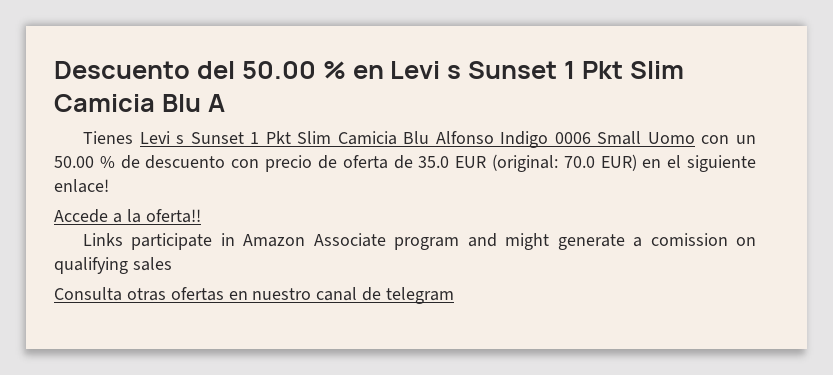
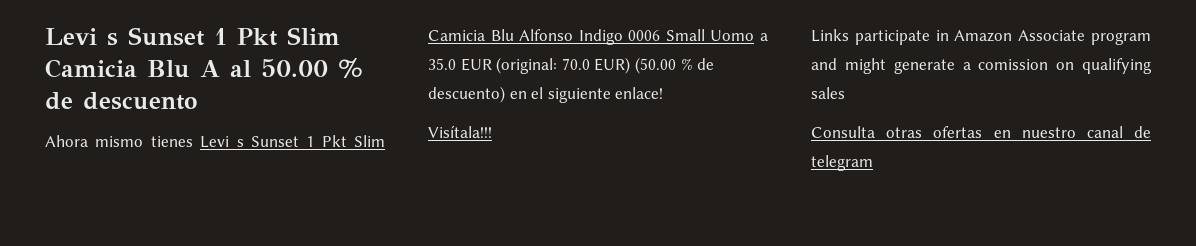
- Descuento del 50.00 % en Levi s Sunset 1 Pkt Slim Camicia Blu A
- Tienes Levi s Sunset 1 Pkt Slim Camicia Blu Alfonso Indigo 0006 Small Uomo con un 50.00 % de descuento con precio de oferta de 35.0 EUR (original: 70.0 EUR) en el siguiente enlace!
+ Levi s Sunset 1 Pkt Slim Camicia Blu A al 50.00 % de descuento
+ Ahora mismo tienes Levi s Sunset 1 Pkt Slim Camicia Blu Alfonso Indigo 0006 Small Uomo a 35.0 EUR (original: 70.0 EUR) (50.00 % de descuento) en el siguiente enlace!
- Accede a la oferta!!
+ Visítala!!!

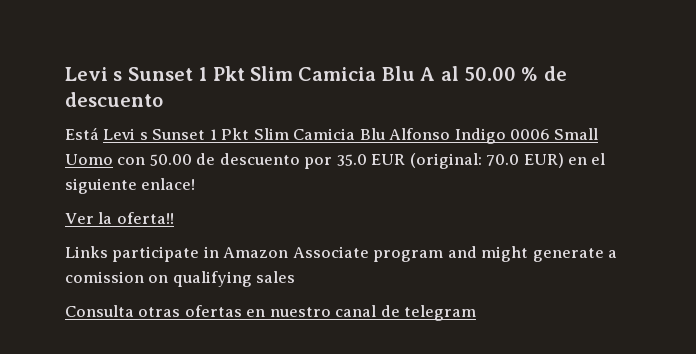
- Ahora mismo tienes Levi s Sunset 1 Pkt Slim Camicia Blu Alfonso Indigo 0006 Small Uomo a 35.0 EUR (original: 70.0 EUR) (50.00 % de descuento) en el siguiente enlace!
+ Está Levi s Sunset 1 Pkt Slim Camicia Blu Alfonso Indigo 0006 Small Uomo con 50.00 de descuento por 35.0 EUR (original: 70.0 EUR) en el siguiente enlace!
- Visítala!!!
+ Ver la oferta!!

